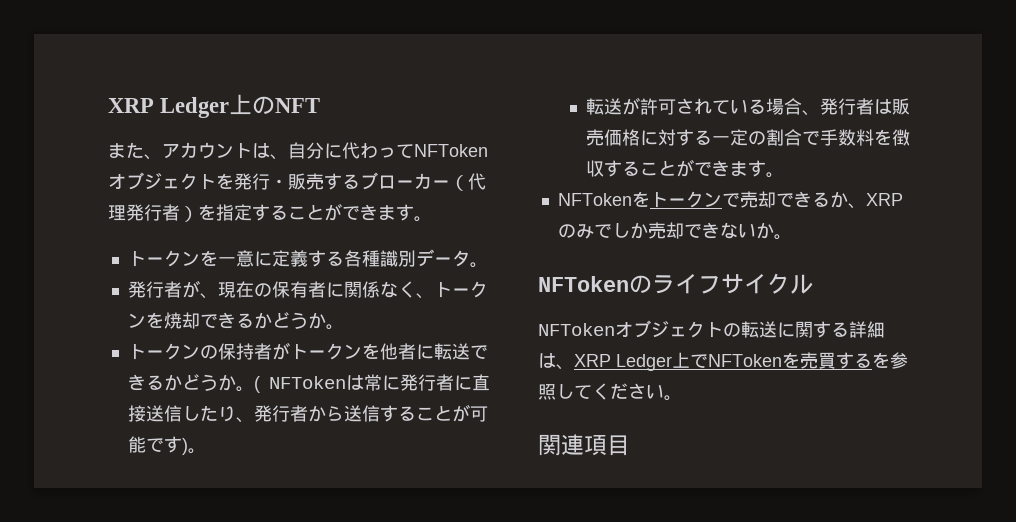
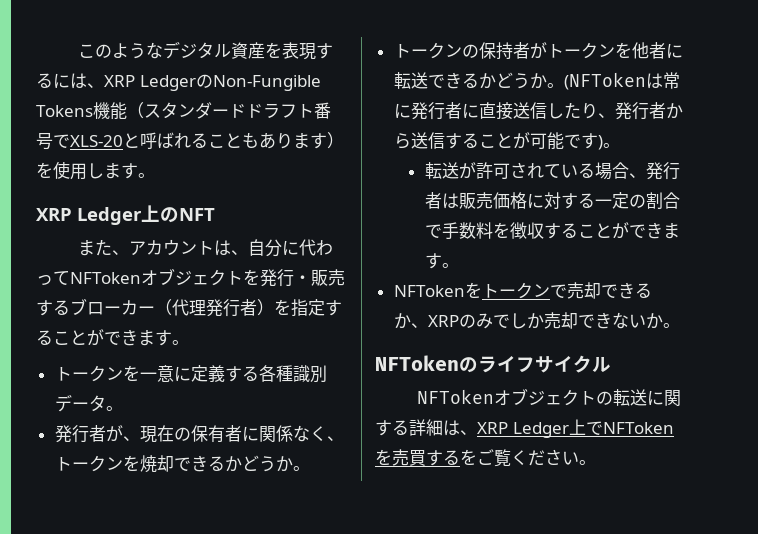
+ このようなデジタル資産を表現するには、XRP LedgerのNon-Fungible Tokens機能（スタンダードドラフト番号でXLS-20と呼ばれることもあります）を使用します。
- ( NFTokenは常に発行者に直接送信したり、発行者から送信することが可能です)。
+ (NFTokenは常に発行者に直接送信したり、発行者から送信することが可能です)。
- NFTokenオブジェクトの転送に関する詳細は、XRP Ledger上でNFTokenを売買するを参照してください。
+ NFTokenオブジェクトの転送に関する詳細は、XRP Ledger上でNFTokenを売買するをご覧ください。
- 関連項目

